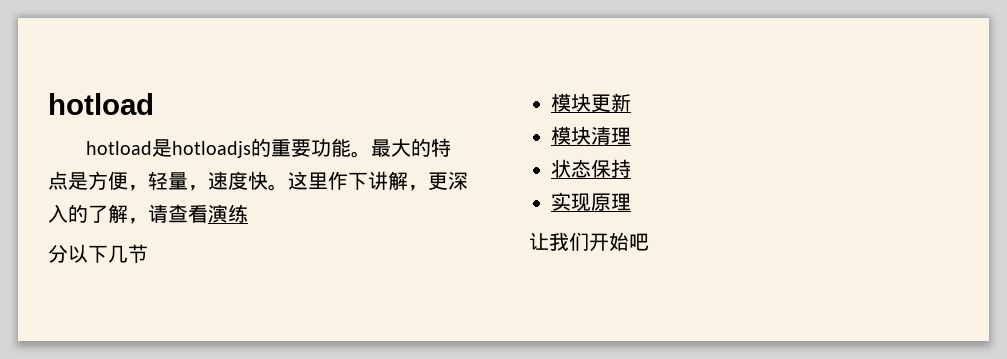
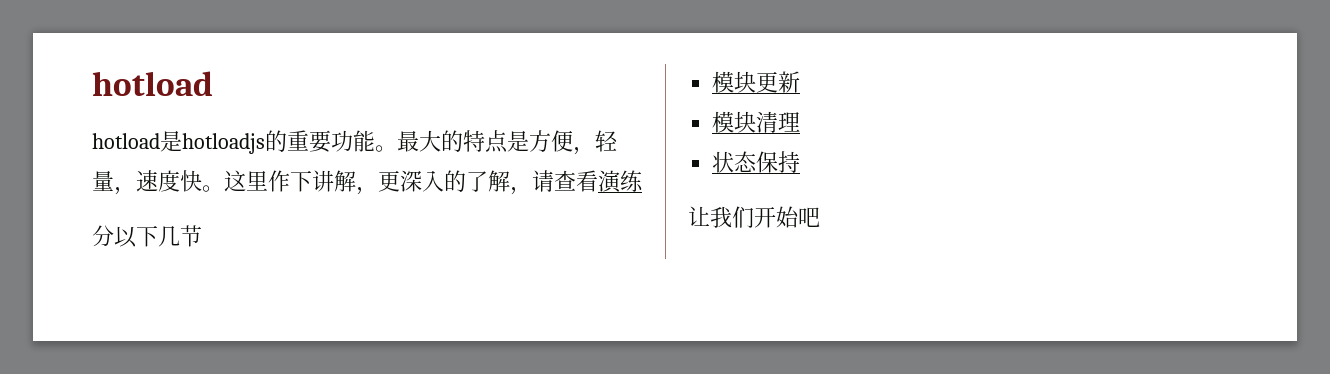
- 实现原理

